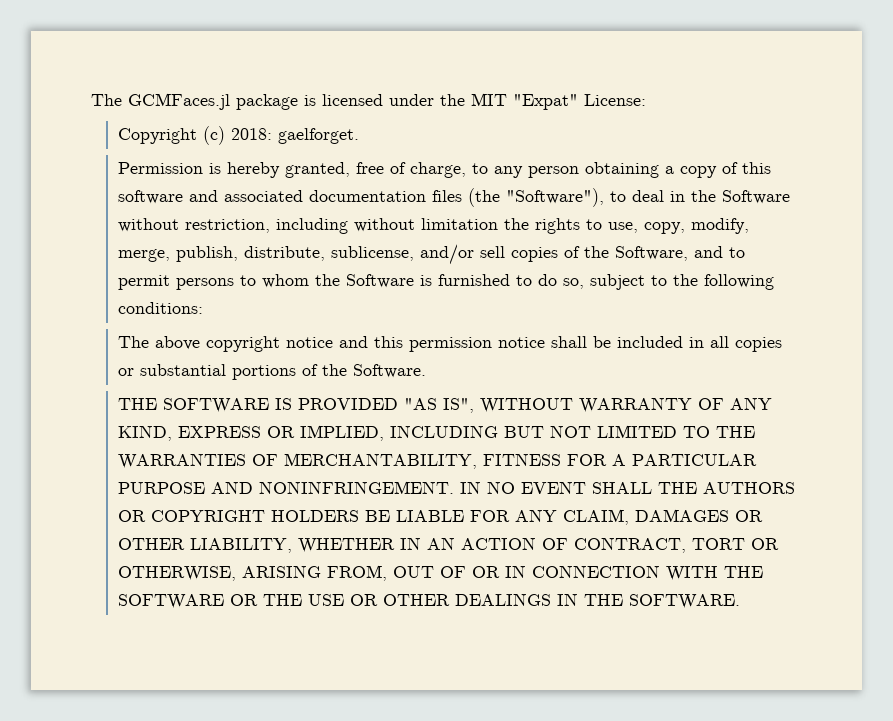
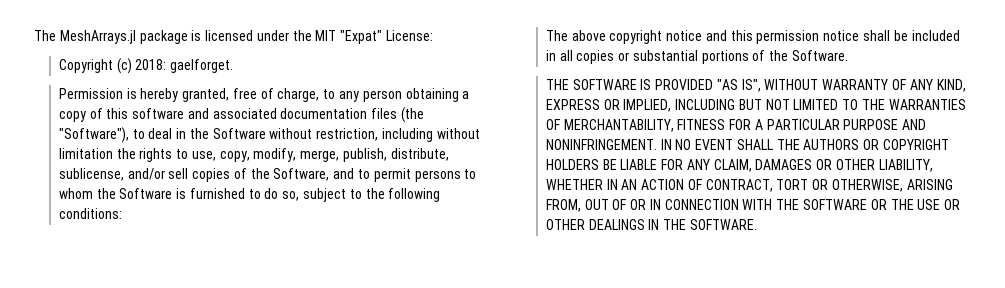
- The GCMFaces.jl package is licensed under the MIT "Expat" License:
+ The MeshArrays.jl package is licensed under the MIT "Expat" License:

